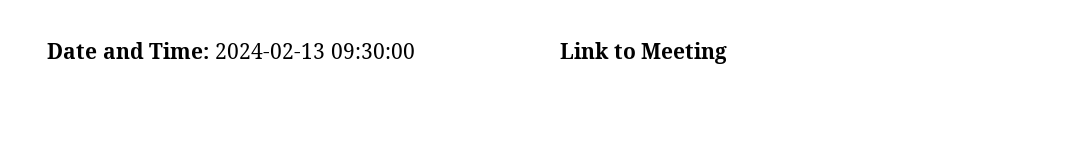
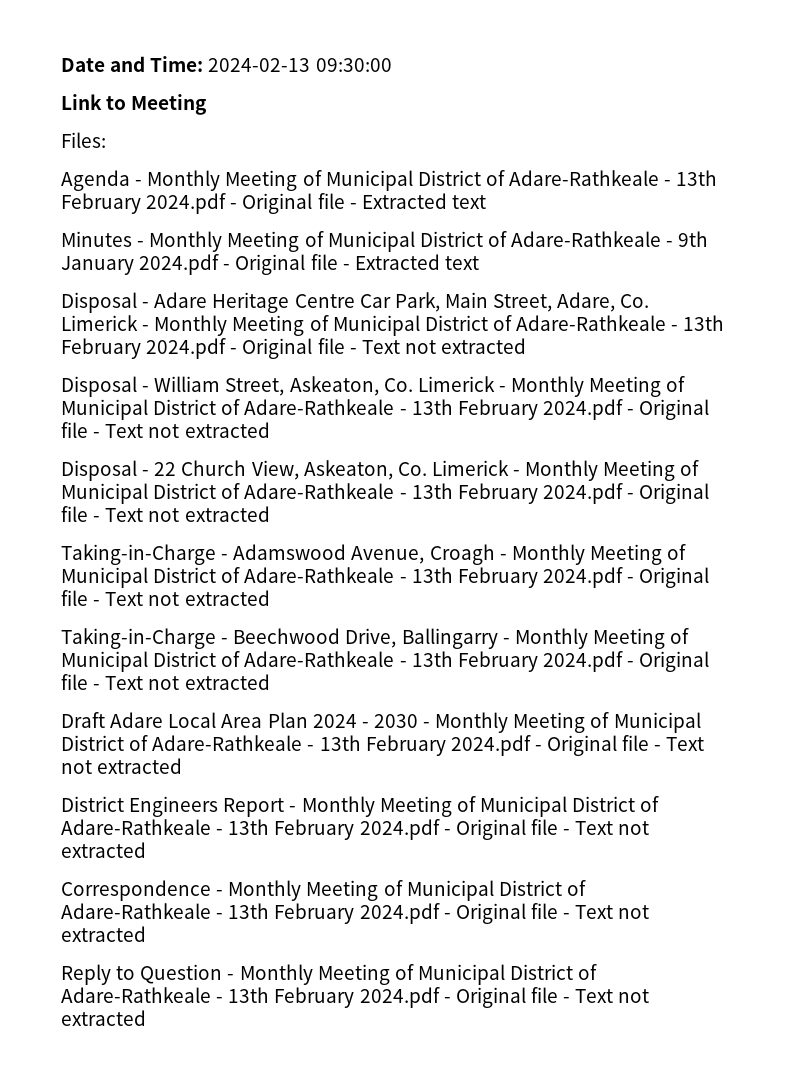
+ Files:
+ Agenda - Monthly Meeting of Municipal District of Adare-Rathkeale - 13th February 2024.pdf - Original file - Extracted text
+ Minutes - Monthly Meeting of Municipal District of Adare-Rathkeale - 9th January 2024.pdf - Original file - Extracted text
+ Disposal - Adare Heritage Centre Car Park, Main Street, Adare, Co. Limerick - Monthly Meeting of Municipal District of Adare-Rathkeale - 13th February 2024.pdf - Original file - Text not extracted
+ Disposal - William Street, Askeaton, Co. Limerick - Monthly Meeting of Municipal District of Adare-Rathkeale - 13th February 2024.pdf - Original file - Text not extracted
+ Disposal - 22 Church View, Askeaton, Co. Limerick - Monthly Meeting of Municipal District of Adare-Rathkeale - 13th February 2024.pdf - Original file - Text not extracted
+ Taking-in-Charge - Adamswood Avenue, Croagh - Monthly Meeting of Municipal District of Adare-Rathkeale - 13th February 2024.pdf - Original file - Text not extracted
+ Taking-in-Charge - Beechwood Drive, Ballingarry - Monthly Meeting of Municipal District of Adare-Rathkeale - 13th February 2024.pdf - Original file - Text not extracted
+ Draft Adare Local Area Plan 2024 - 2030 - Monthly Meeting of Municipal District of Adare-Rathkeale - 13th February 2024.pdf - Original file - Text not extracted
+ District Engineers Report - Monthly Meeting of Municipal District of Adare-Rathkeale - 13th February 2024.pdf - Original file - Text not extracted
+ Correspondence - Monthly Meeting of Municipal District of Adare-Rathkeale - 13th February 2024.pdf - Original file - Text not extracted
+ Reply to Question - Monthly Meeting of Municipal District of Adare-Rathkeale - 13th February 2024.pdf - Original file - Text not extracted

